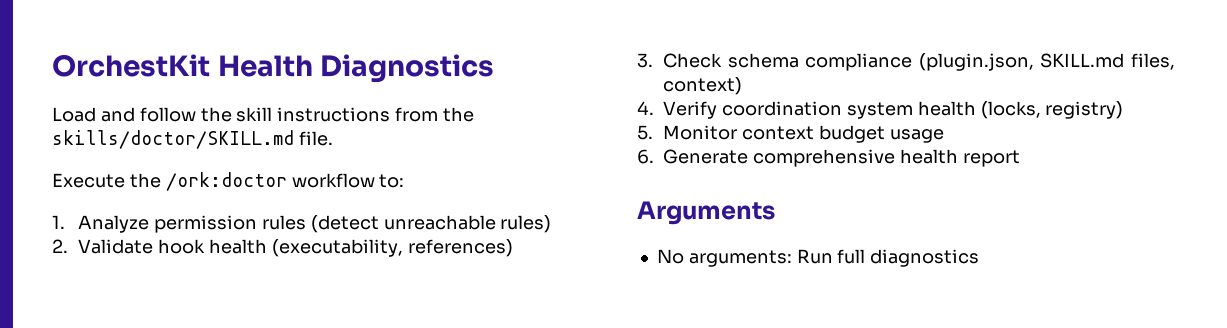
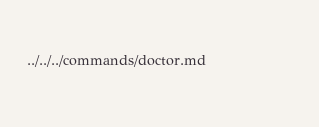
- OrchestKit Health Diagnostics
- Load and follow the skill instructions from the skills/doctor/SKILL.md file.
- Execute the /ork:doctor workflow to:
- 1. Analyze permission rules (detect unreachable rules)
- 2. Validate hook health (executability, references)
- 3. Check schema compliance (plugin.json, SKILL.md files, context)
- 4. Verify coordination system health (locks, registry)
- 5. Monitor context budget usage
- 6. Generate comprehensive health report
- Arguments
- No arguments: Run full diagnostics
+ ../../../commands/doctor.md

